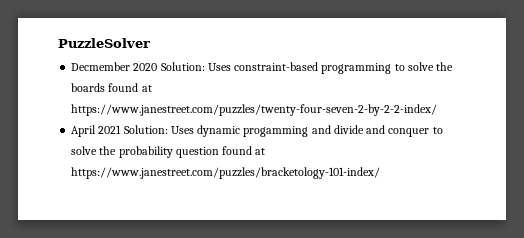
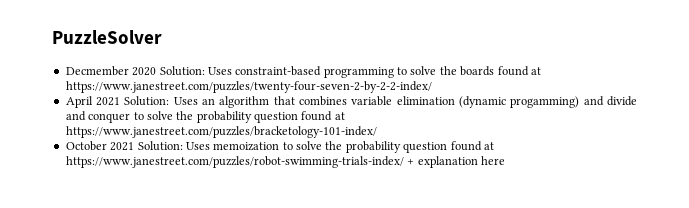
- April 2021 Solution: Uses dynamic progamming and divide and conquer to solve the probability question found at https://www.janestreet.com/puzzles/bracketology-101-index/
+ April 2021 Solution: Uses an algorithm that combines variable elimination (dynamic progamming) and divide and conquer to solve the probability question found at https://www.janestreet.com/puzzles/bracketology-101-index/
+ October 2021 Solution: Uses memoization to solve the probability question found at https://www.janestreet.com/puzzles/robot-swimming-trials-index/ + explanation here

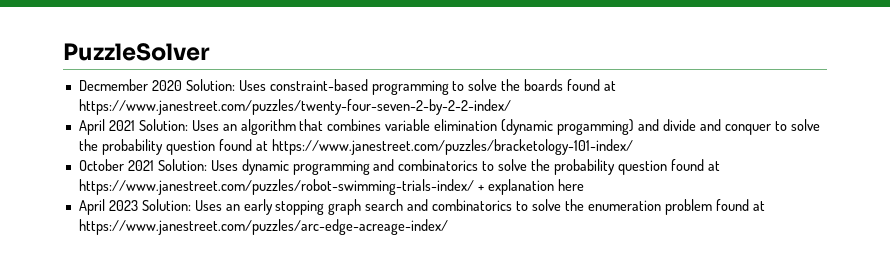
- October 2021 Solution: Uses memoization to solve the probability question found at https://www.janestreet.com/puzzles/robot-swimming-trials-index/ + explanation here
+ October 2021 Solution: Uses dynamic programming and combinatorics to solve the probability question found at https://www.janestreet.com/puzzles/robot-swimming-trials-index/ + explanation here
+ April 2023 Solution: Uses an early stopping graph search and combinatorics to solve the enumeration problem found at https://www.janestreet.com/puzzles/arc-edge-acreage-index/

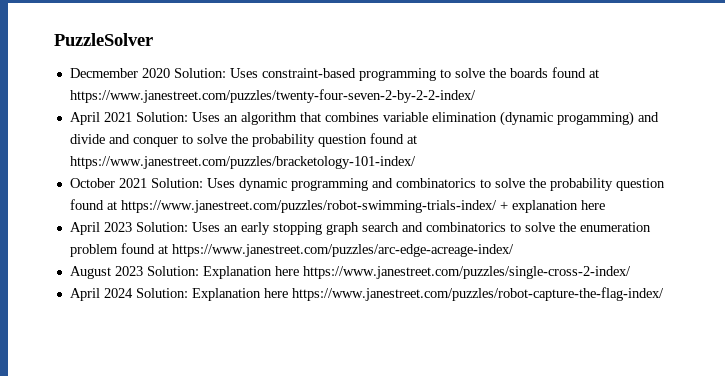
+ August 2023 Solution: Explanation here https://www.janestreet.com/puzzles/single-cross-2-index/
+ April 2024 Solution: Explanation here https://www.janestreet.com/puzzles/robot-capture-the-flag-index/

